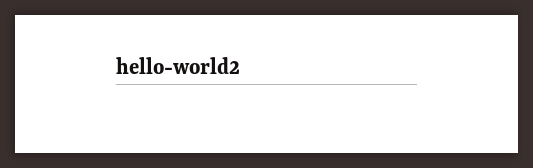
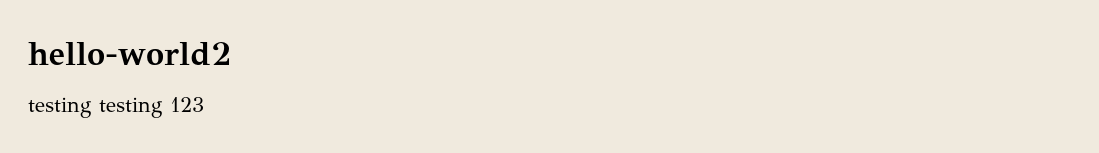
+ testing testing 123

